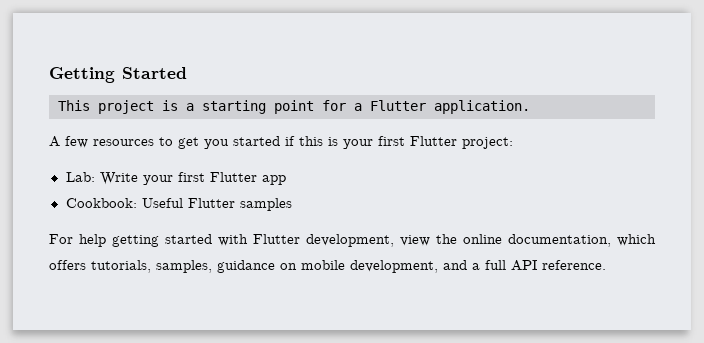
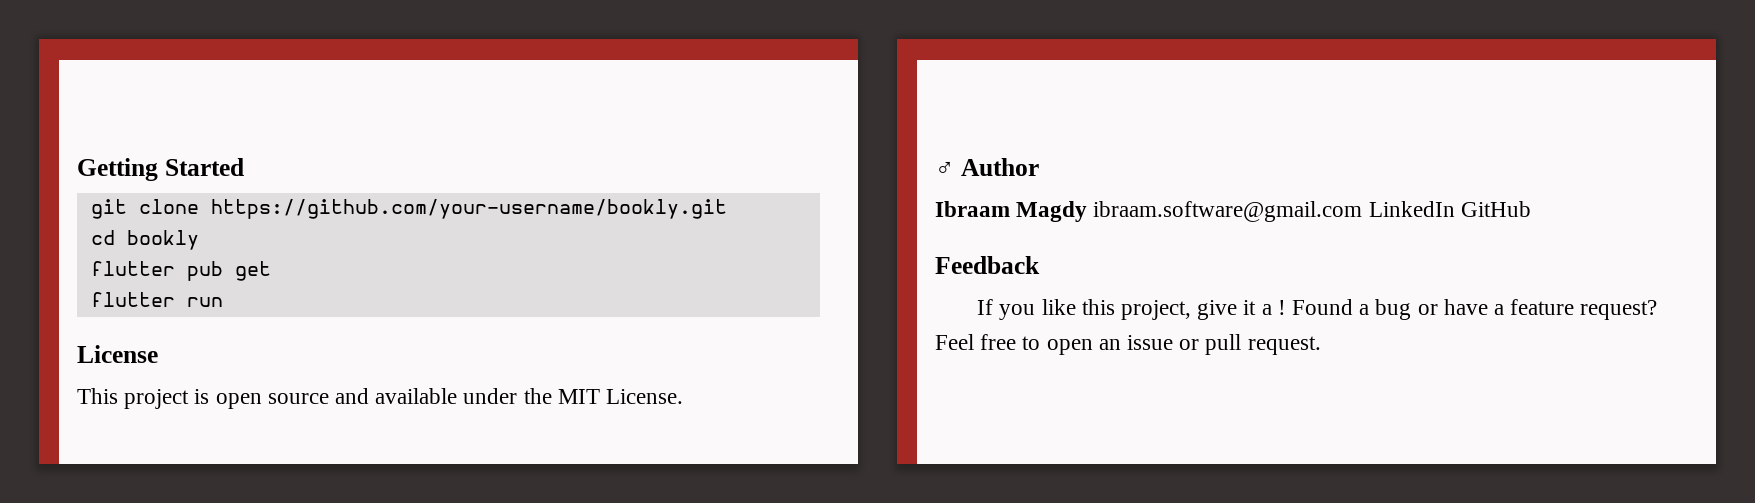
- This project is a starting point for a Flutter application.
- A few resources to get you started if this is your first Flutter project:
- Lab: Write your first Flutter app
- Cookbook: Useful Flutter samples
- For help getting started with Flutter development, view the online documentation, which offers tutorials, samples, guidance on mobile development, and a full API reference.
+ git clone https://github.com/your-username/bookly.git
+ cd bookly
+ flutter pub get
+ flutter run
+ License
+ This project is open source and available under the MIT License.
+ ♂ Author
+ Ibraam Magdy ibraam.software@gmail.com LinkedIn GitHub
+ Feedback
+ If you like this project, give it a ! Found a bug or have a feature request? Feel free to open an issue or pull request.

